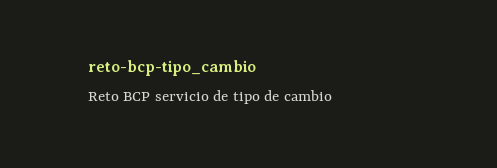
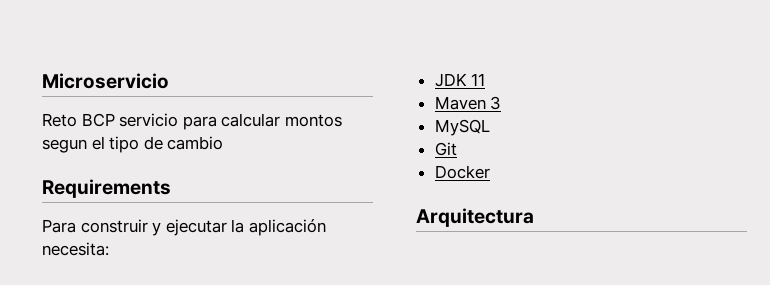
- reto-bcp-tipo_cambio
+ Microservicio
- Reto BCP servicio de tipo de cambio
+ Reto BCP servicio para calcular montos segun el tipo de cambio
+ Requirements
+ Para construir y ejecutar la aplicación necesita:
+ JDK 11
+ Maven 3
+ MySQL
+ Git
+ Docker
+ Arquitectura

